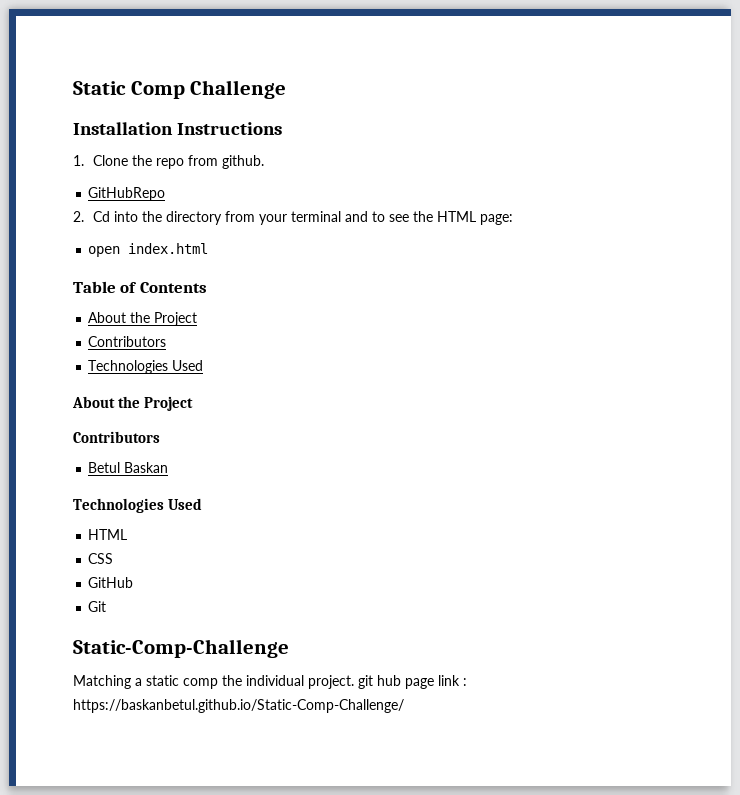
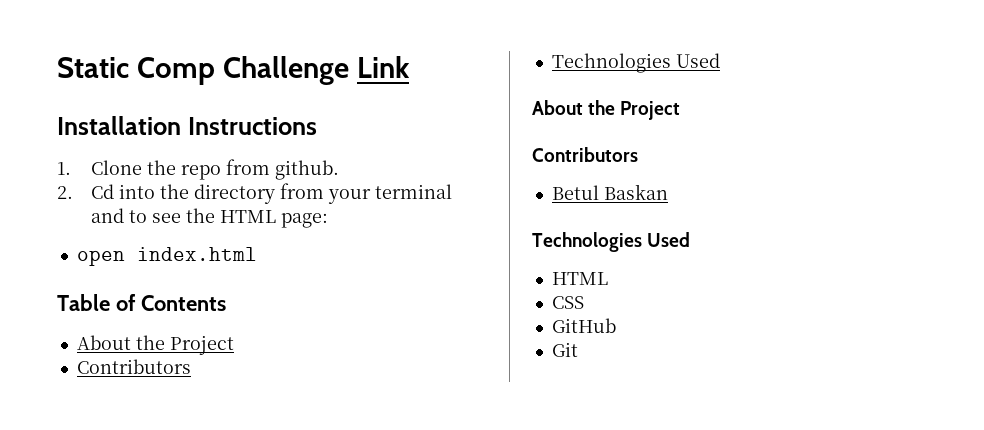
- Static Comp Challenge
+ Static Comp Challenge Link
- GitHubRepo
- Static-Comp-Challenge
- Matching a static comp the individual project. git hub page link : https://baskanbetul.github.io/Static-Comp-Challenge/

